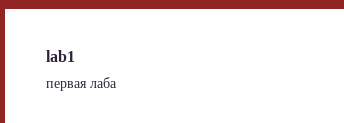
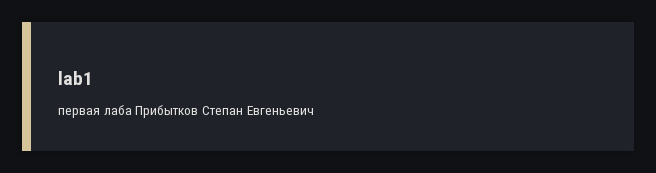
- первая лаба
+ первая лаба Прибытков Степан Евгеньевич

